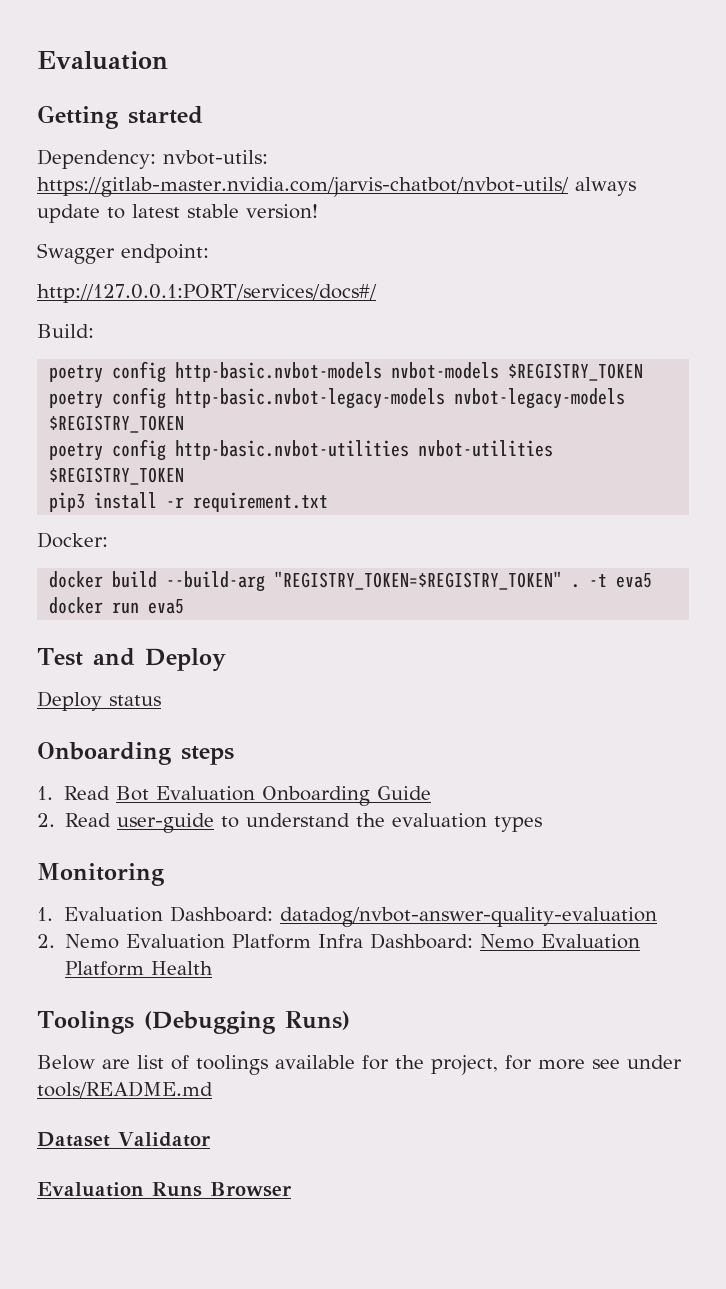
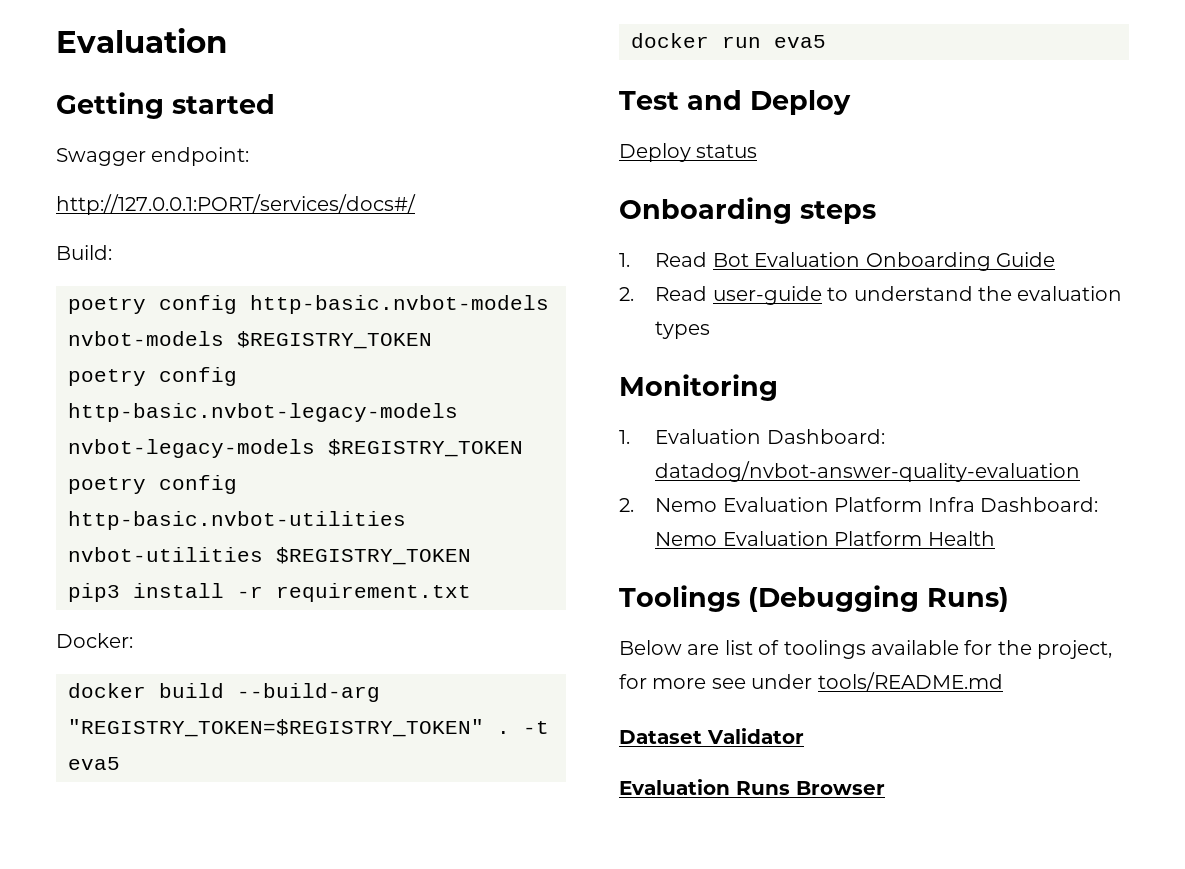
- Dependency: nvbot-utils: https://gitlab-master.nvidia.com/jarvis-chatbot/nvbot-utils/ always update to latest stable version!

